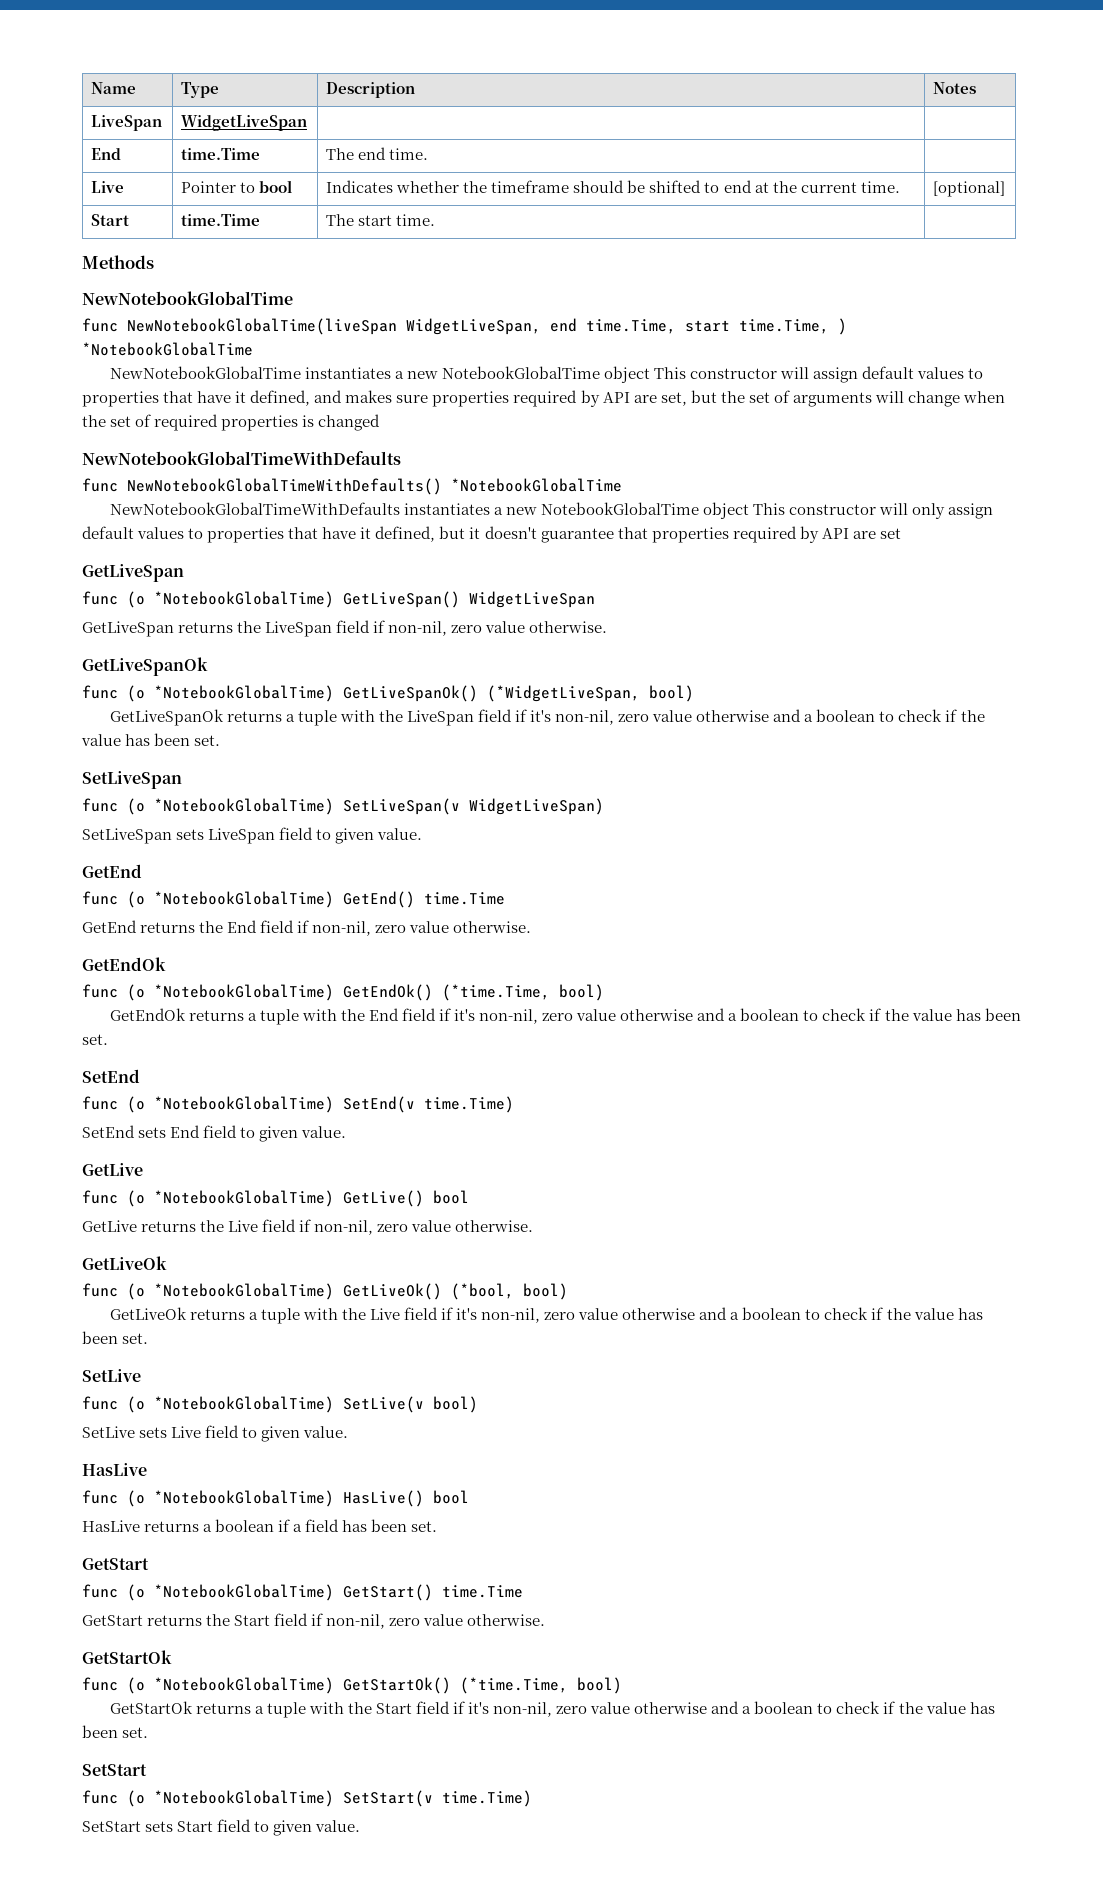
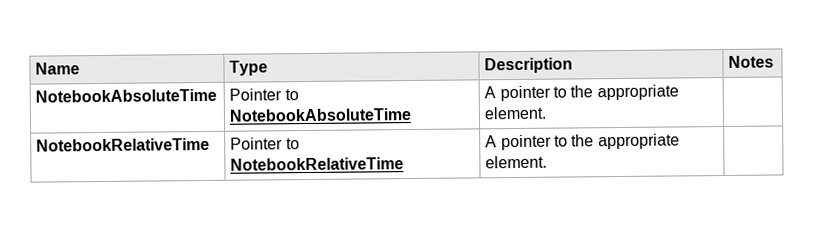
- LiveSpan | WidgetLiveSpan | |
- End | time.Time | The end time. |
- Live | Pointer to bool | Indicates whether the timeframe should be shifted to end at the current time. | [optional]
- Start | time.Time | The start time. |
- Methods
- NewNotebookGlobalTime
- func NewNotebookGlobalTime(liveSpan WidgetLiveSpan, end time.Time, start time.Time, ) *NotebookGlobalTime
- NewNotebookGlobalTime instantiates a new NotebookGlobalTime object This constructor will assign default values to properties that have it defined, and makes sure properties required by API are set, but the set of arguments will change when the set of required properties is changed
- NewNotebookGlobalTimeWithDefaults
- func NewNotebookGlobalTimeWithDefaults() *NotebookGlobalTime
- NewNotebookGlobalTimeWithDefaults instantiates a new NotebookGlobalTime object This constructor will only assign default values to properties that have it defined, but it doesn't guarantee that properties required by API are set
- GetLiveSpan
- func (o *NotebookGlobalTime) GetLiveSpan() WidgetLiveSpan
- GetLiveSpan returns the LiveSpan field if non-nil, zero value otherwise.
- GetLiveSpanOk
- func (o *NotebookGlobalTime) GetLiveSpanOk() (*WidgetLiveSpan, bool)
- GetLiveSpanOk returns a tuple with the LiveSpan field if it's non-nil, zero value otherwise and a boolean to check if the value has been set.
- SetLiveSpan
- func (o *NotebookGlobalTime) SetLiveSpan(v WidgetLiveSpan)
- SetLiveSpan sets LiveSpan field to given value.
- GetEnd
- func (o *NotebookGlobalTime) GetEnd() time.Time
- GetEnd returns the End field if non-nil, zero value otherwise.
- GetEndOk
- func (o *NotebookGlobalTime) GetEndOk() (*time.Time, bool)
- GetEndOk returns a tuple with the End field if it's non-nil, zero value otherwise and a boolean to check if the value has been set.
- SetEnd
- func (o *NotebookGlobalTime) SetEnd(v time.Time)
- SetEnd sets End field to given value.
- GetLive
- func (o *NotebookGlobalTime) GetLive() bool
- GetLive returns the Live field if non-nil, zero value otherwise.
- GetLiveOk
- func (o *NotebookGlobalTime) GetLiveOk() (*bool, bool)
- GetLiveOk returns a tuple with the Live field if it's non-nil, zero value otherwise and a boolean to check if the value has been set.
- SetLive
- func (o *NotebookGlobalTime) SetLive(v bool)
- SetLive sets Live field to given value.
- HasLive
- func (o *NotebookGlobalTime) HasLive() bool
- HasLive returns a boolean if a field has been set.
- GetStart
- func (o *NotebookGlobalTime) GetStart() time.Time
- GetStart returns the Start field if non-nil, zero value otherwise.
- GetStartOk
- func (o *NotebookGlobalTime) GetStartOk() (*time.Time, bool)
- GetStartOk returns a tuple with the Start field if it's non-nil, zero value otherwise and a boolean to check if the value has been set.
- SetStart
- func (o *NotebookGlobalTime) SetStart(v time.Time)
- SetStart sets Start field to given value.
+ NotebookAbsoluteTime | Pointer to NotebookAbsoluteTime | A pointer to the appropriate element. |
+ NotebookRelativeTime | Pointer to NotebookRelativeTime | A pointer to the appropriate element. |

